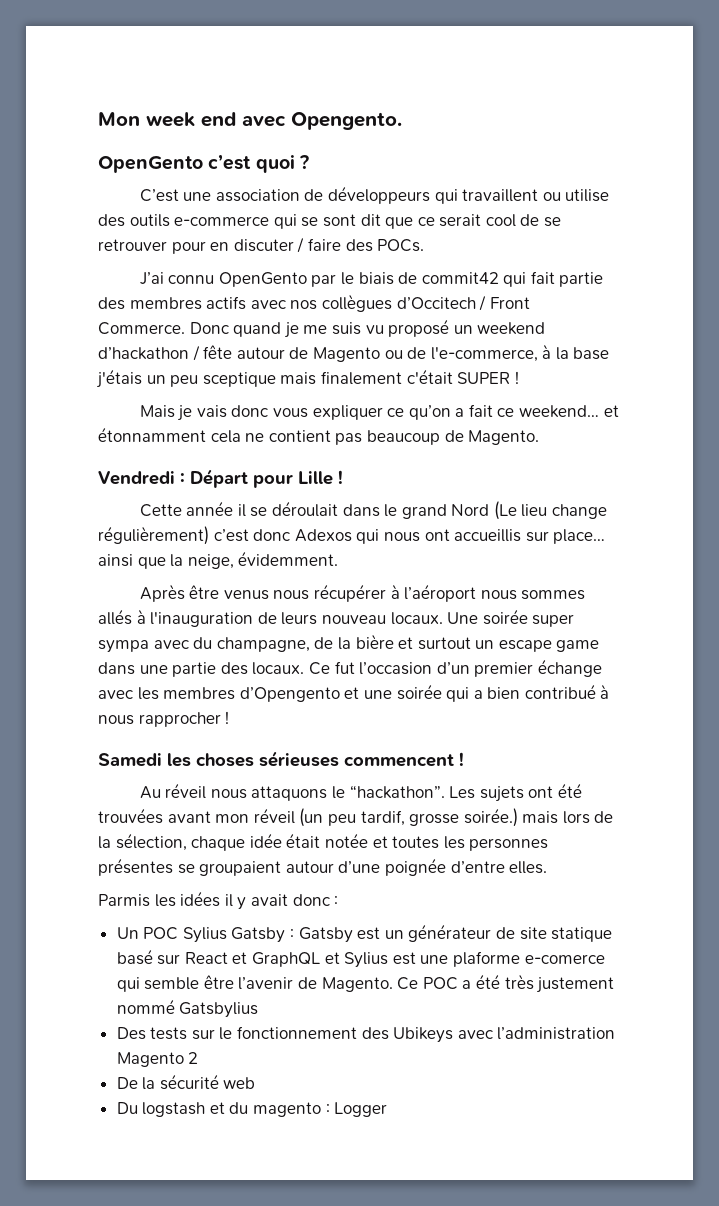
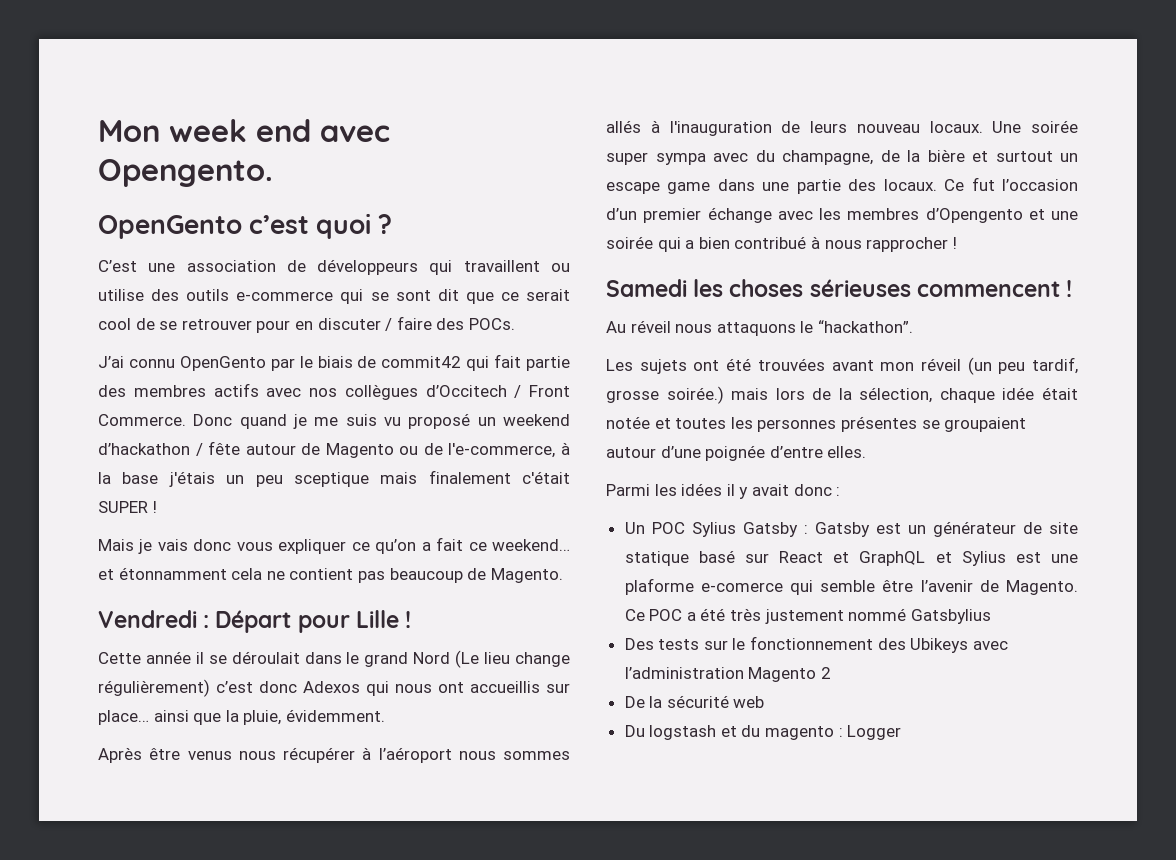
- Cette année il se déroulait dans le grand Nord (Le lieu change régulièrement) c’est donc Adexos qui nous ont accueillis sur place… ainsi que la neige, évidemment.
+ Cette année il se déroulait dans le grand Nord (Le lieu change régulièrement) c’est donc Adexos qui nous ont accueillis sur place… ainsi que la pluie, évidemment.
- Au réveil nous attaquons le “hackathon”. Les sujets ont été trouvées avant mon réveil (un peu tardif, grosse soirée.) mais lors de la sélection, chaque idée était notée et toutes les personnes présentes se groupaient autour d’une poignée d’entre elles.
+ Au réveil nous attaquons le “hackathon”.
+ Les sujets ont été trouvées avant mon réveil (un peu tardif, grosse soirée.) mais lors de la sélection, chaque idée était notée et toutes les personnes présentes se groupaient autour d’une poignée d’entre elles.
- Parmis les idées il y avait donc :
+ Parmi les idées il y avait donc :

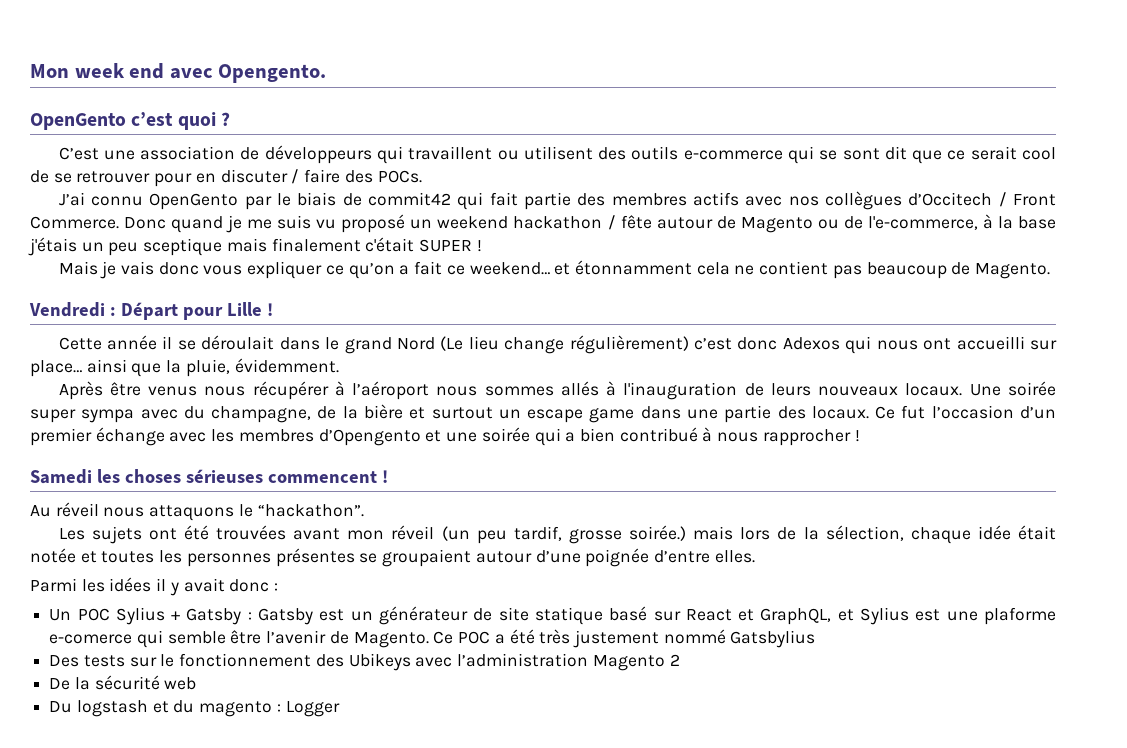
- C’est une association de développeurs qui travaillent ou utilise des outils e-commerce qui se sont dit que ce serait cool de se retrouver pour en discuter / faire des POCs.
+ C’est une association de développeurs qui travaillent ou utilisent des outils e-commerce qui se sont dit que ce serait cool de se retrouver pour en discuter / faire des POCs.
- Donc quand je me suis vu proposé un weekend d’hackathon / fête autour de Magento ou de l'e-commerce, à la base j'étais un peu sceptique mais finalement c'était SUPER !
+ Donc quand je me suis vu proposé un weekend hackathon / fête autour de Magento ou de l'e-commerce, à la base j'étais un peu sceptique mais finalement c'était SUPER !
- Cette année il se déroulait dans le grand Nord (Le lieu change régulièrement) c’est donc Adexos qui nous ont accueillis sur place… ainsi que la pluie, évidemment.
+ Cette année il se déroulait dans le grand Nord (Le lieu change régulièrement) c’est donc Adexos qui nous ont accueilli sur place… ainsi que la pluie, évidemment.
- Après être venus nous récupérer à l’aéroport nous sommes allés à l'inauguration de leurs nouveau locaux.
+ Après être venus nous récupérer à l’aéroport nous sommes allés à l'inauguration de leurs nouveaux locaux.
- Un POC Sylius Gatsby : Gatsby est un générateur de site statique basé sur React et GraphQL et Sylius est une plaforme e-comerce qui semble être l’avenir de Magento.
+ Un POC Sylius + Gatsby : Gatsby est un générateur de site statique basé sur React et GraphQL, et Sylius est une plaforme e-comerce qui semble être l’avenir de Magento.

